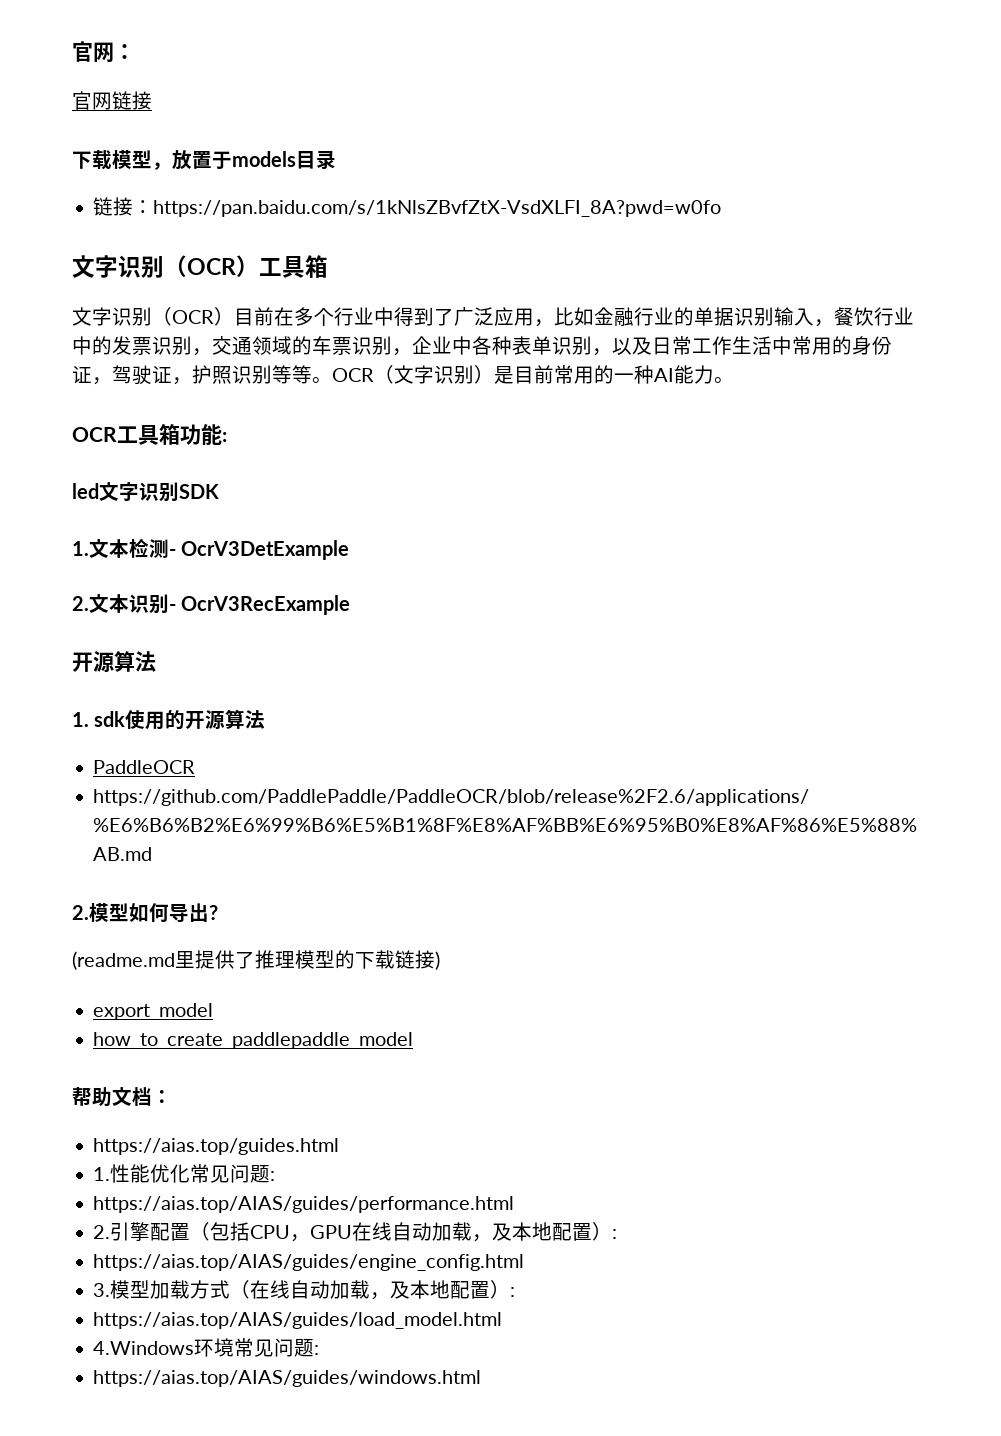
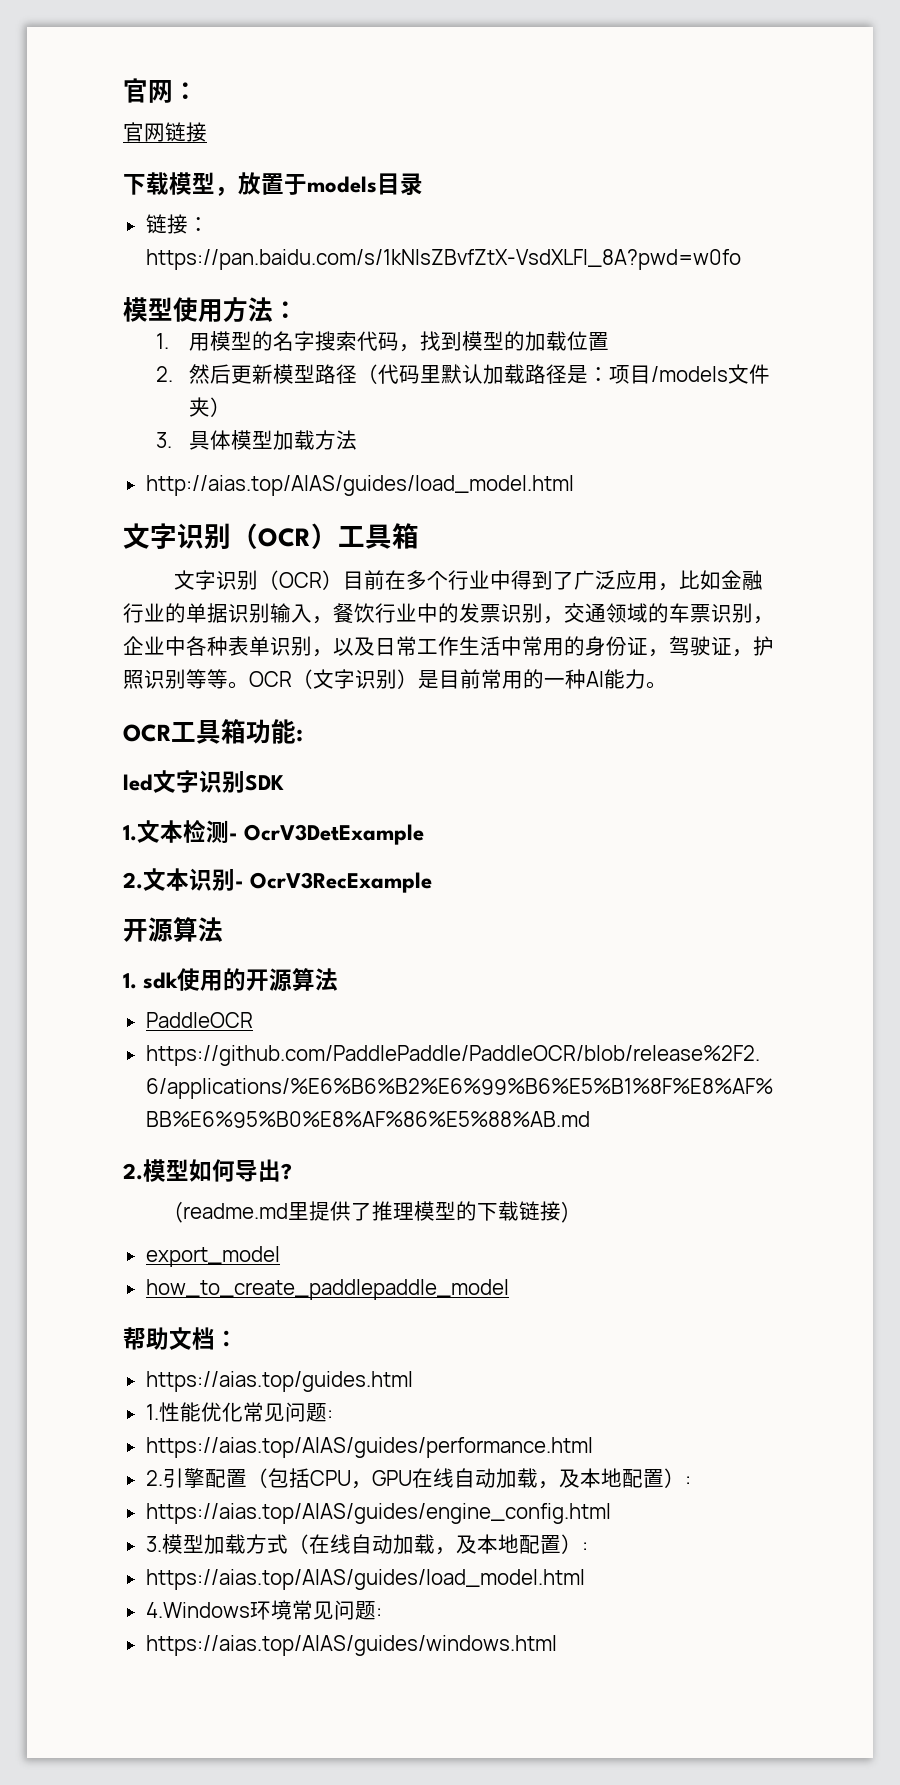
+ 模型使用方法：
+ 1.用模型的名字搜索代码，找到模型的加载位置
+ 2.然后更新模型路径（代码里默认加载路径是：项目/models文件夹）
+ 3.具体模型加载方法
+ http://aias.top/AIAS/guides/load_model.html

